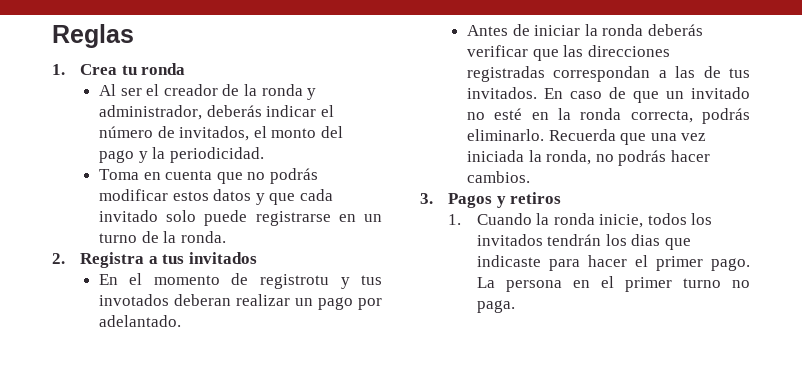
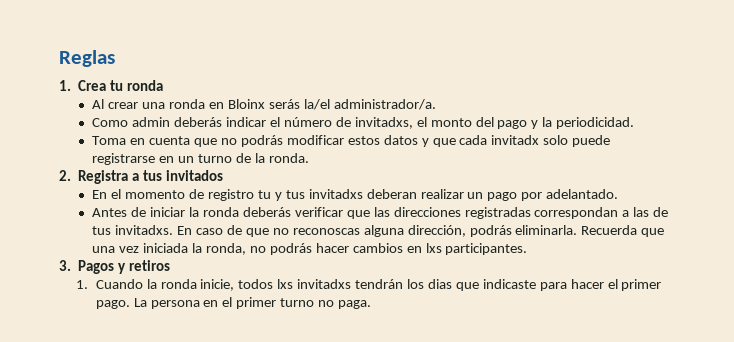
- Al ser el creador de la ronda y administrador, deberás indicar el número de invitados, el monto del pago y la periodicidad.
+ Al crear una ronda en Bloinx serás la/el administrador/a.
+ Como admin deberás indicar el número de invitadxs, el monto del pago y la periodicidad.
- Toma en cuenta que no podrás modificar estos datos y que cada invitado solo puede registrarse en un turno de la ronda.
+ Toma en cuenta que no podrás modificar estos datos y que cada invitadx solo puede registrarse en un turno de la ronda.
- En el momento de registrotu y tus invotados deberan realizar un pago por adelantado.
+ En el momento de registro tu y tus invitadxs deberan realizar un pago por adelantado.
- Antes de iniciar la ronda deberás verificar que las direcciones registradas correspondan a las de tus invitados.
+ Antes de iniciar la ronda deberás verificar que las direcciones registradas correspondan a las de tus invitadxs.
- En caso de que un invitado no esté en la ronda correcta, podrás eliminarlo.
+ En caso de que no reconoscas alguna dirección, podrás eliminarla.
- Recuerda que una vez iniciada la ronda, no podrás hacer cambios.
+ Recuerda que una vez iniciada la ronda, no podrás hacer cambios en lxs participantes.
- 1. Cuando la ronda inicie, todos los invitados tendrán los dias que indicaste para hacer el primer pago.
+ 1. Cuando la ronda inicie, todos lxs invitadxs tendrán los dias que indicaste para hacer el primer pago.

